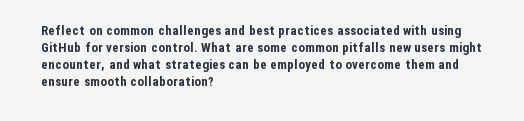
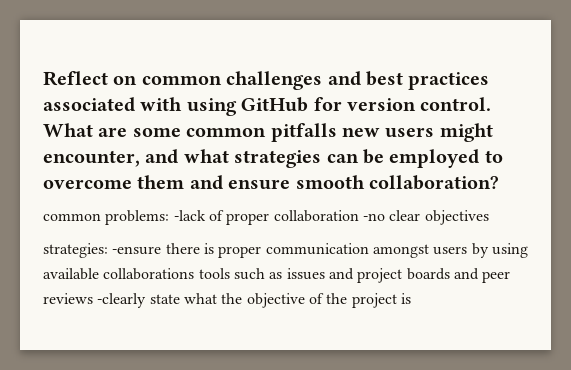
+ common problems: -lack of proper collaboration -no clear objectives
+ strategies: -ensure there is proper communication amongst users by using available collaborations tools such as issues and project boards and peer reviews -clearly state what the objective of the project is

